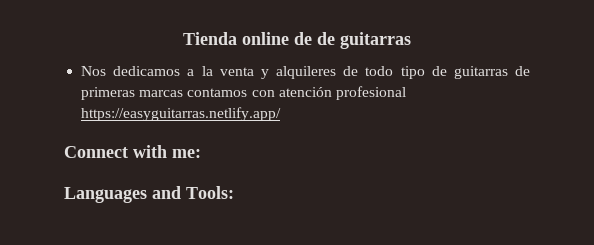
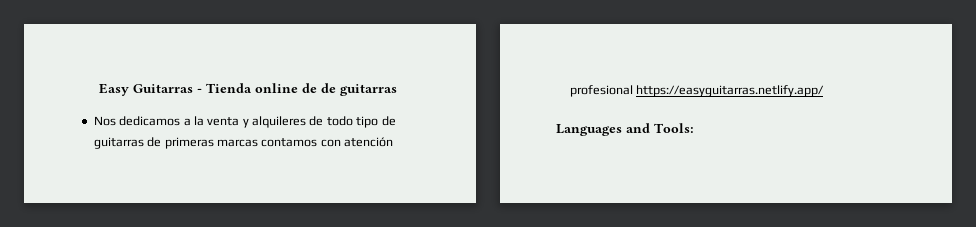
- Tienda online de de guitarras
+ Easy Guitarras - Tienda online de de guitarras
- Connect with me:

